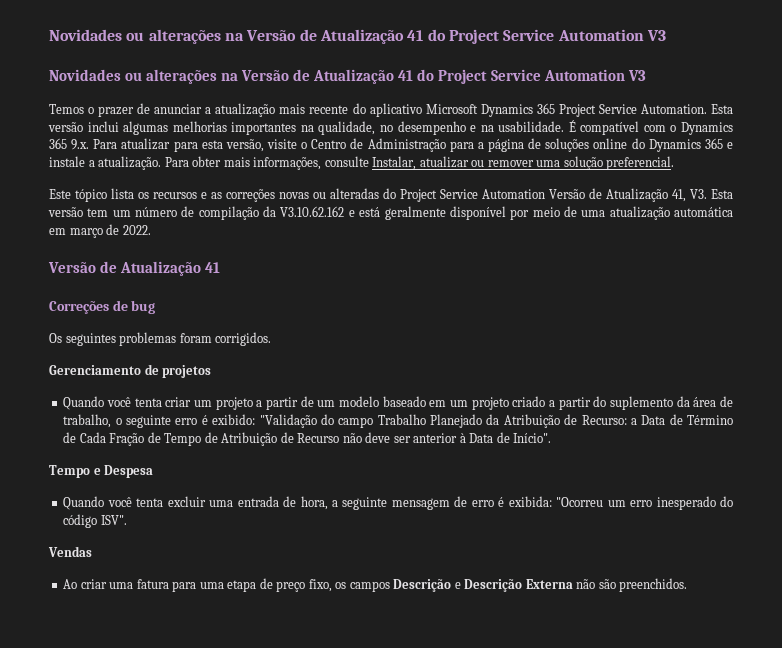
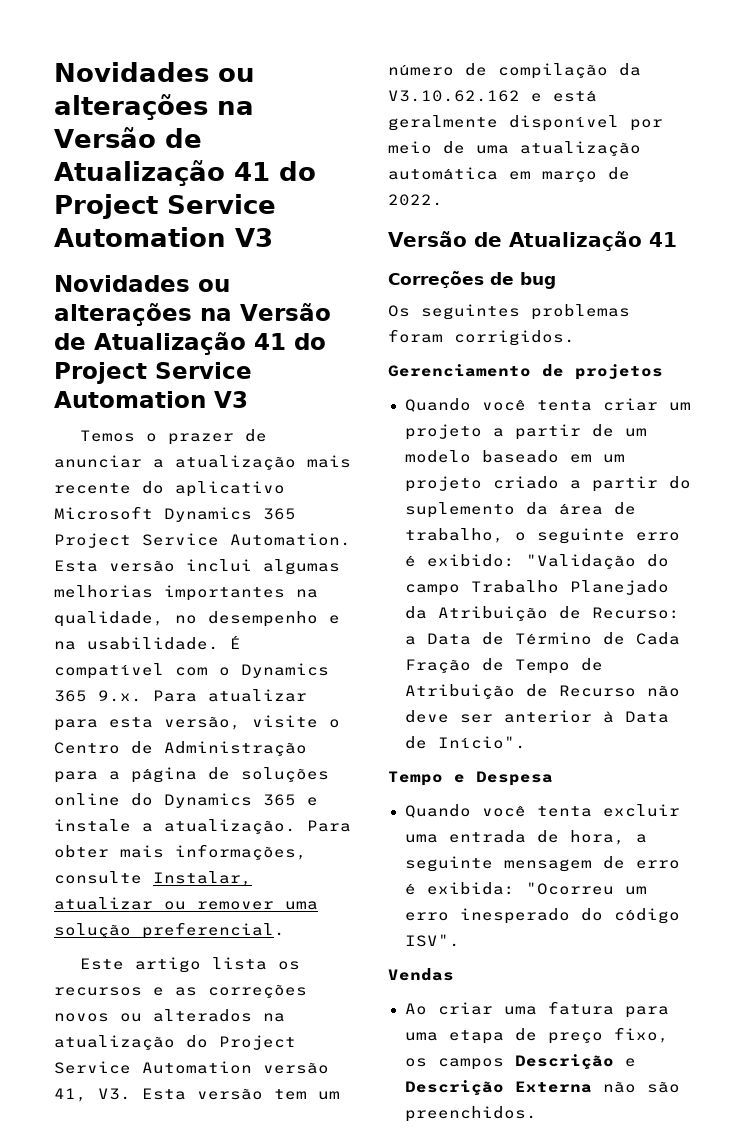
- Este tópico lista os recursos e as correções novas ou alteradas do Project Service Automation Versão de Atualização 41, V3. Esta versão tem um número de compilação da V3.10.62.162 e está geralmente disponível por meio de uma atualização automática em março de 2022.
+ Este artigo lista os recursos e as correções novos ou alterados na atualização do Project Service Automation versão 41, V3. Esta versão tem um número de compilação da V3.10.62.162 e está geralmente disponível por meio de uma atualização automática em março de 2022.

